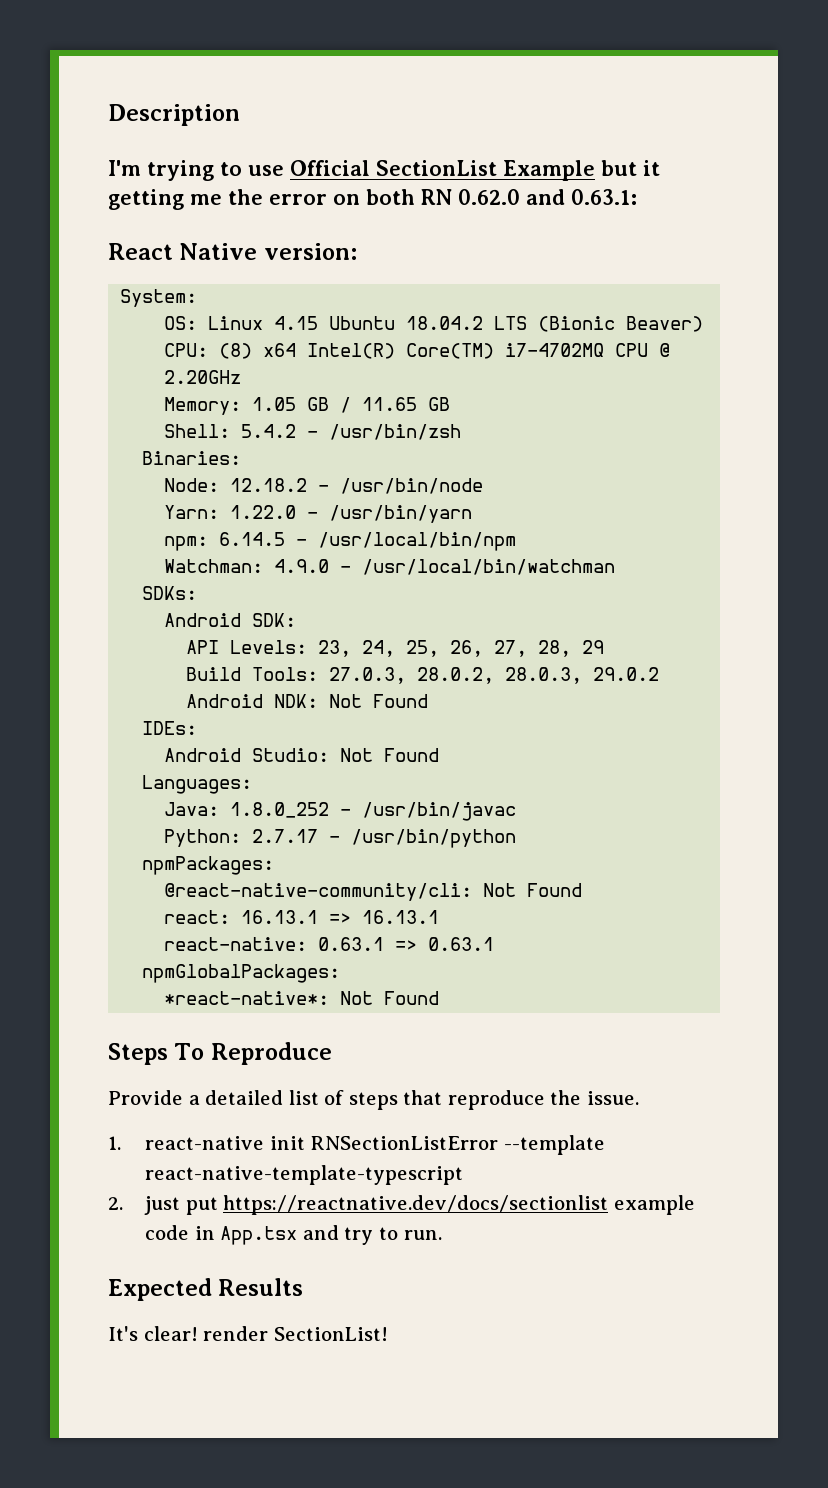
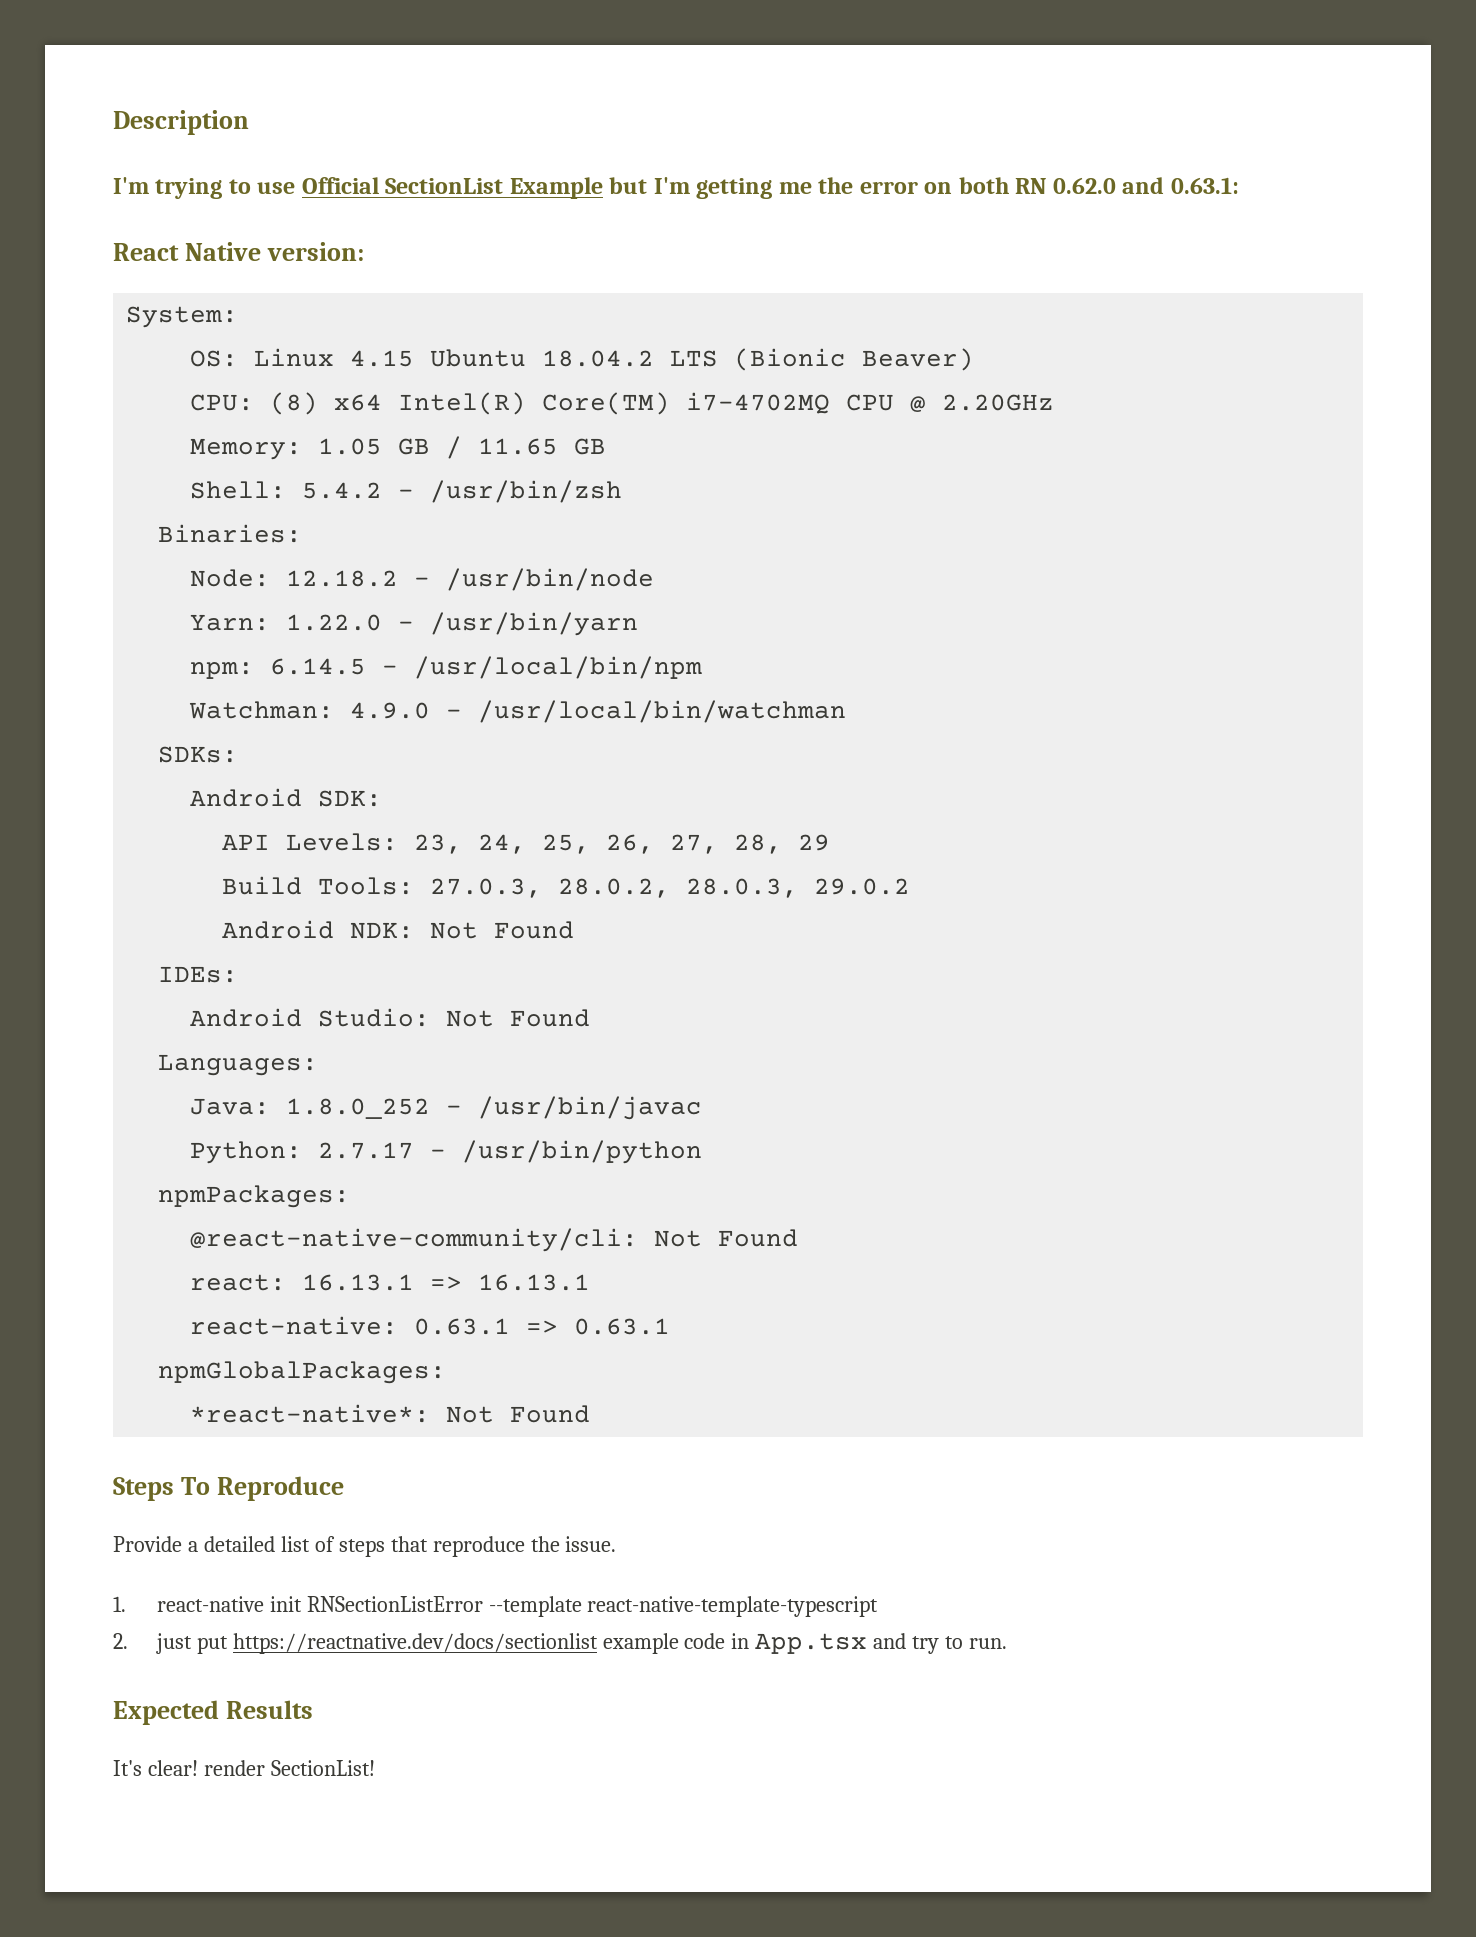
- I'm trying to use Official SectionList Example but it getting me the error on both RN 0.62.0 and 0.63.1:
+ I'm trying to use Official SectionList Example but I'm getting me the error on both RN 0.62.0 and 0.63.1:

